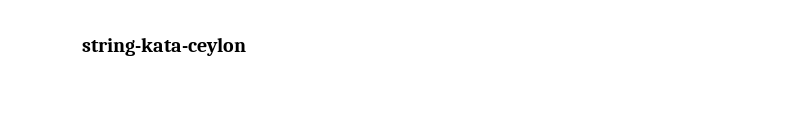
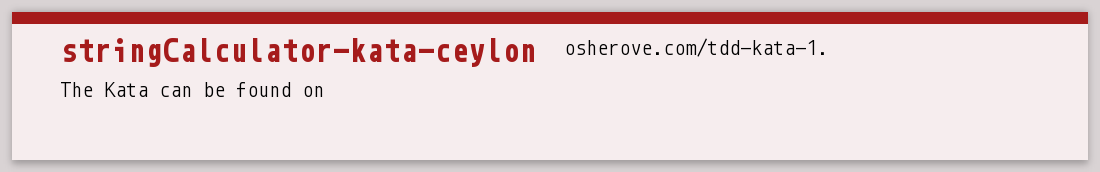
- string-kata-ceylon
+ stringCalculator-kata-ceylon
+ The Kata can be found on osherove.com/tdd-kata-1.

